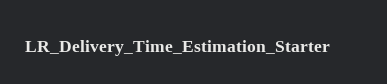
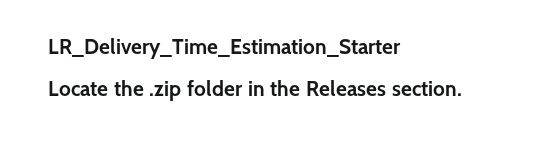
+ Locate the .zip folder in the Releases section.

